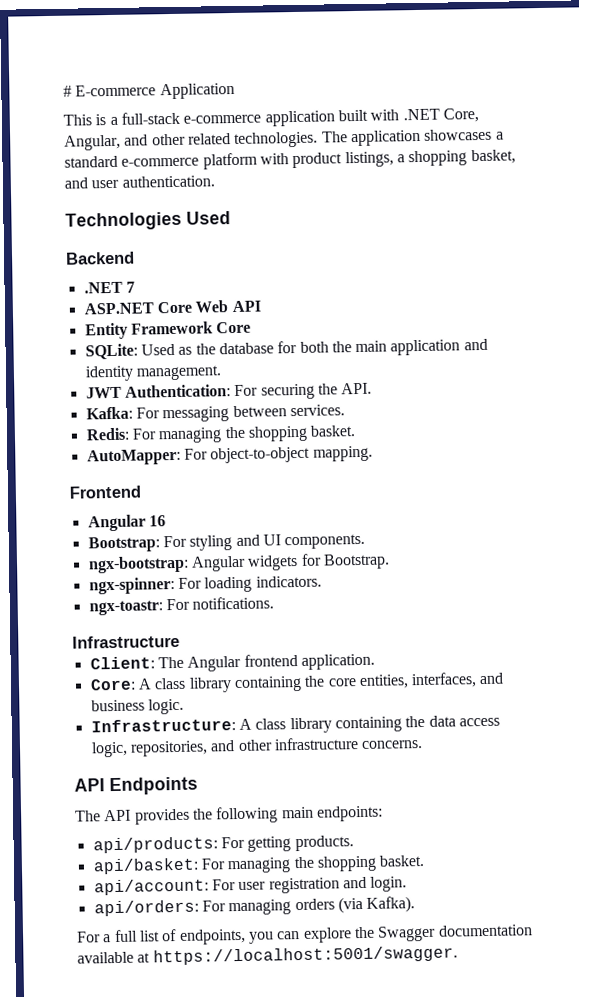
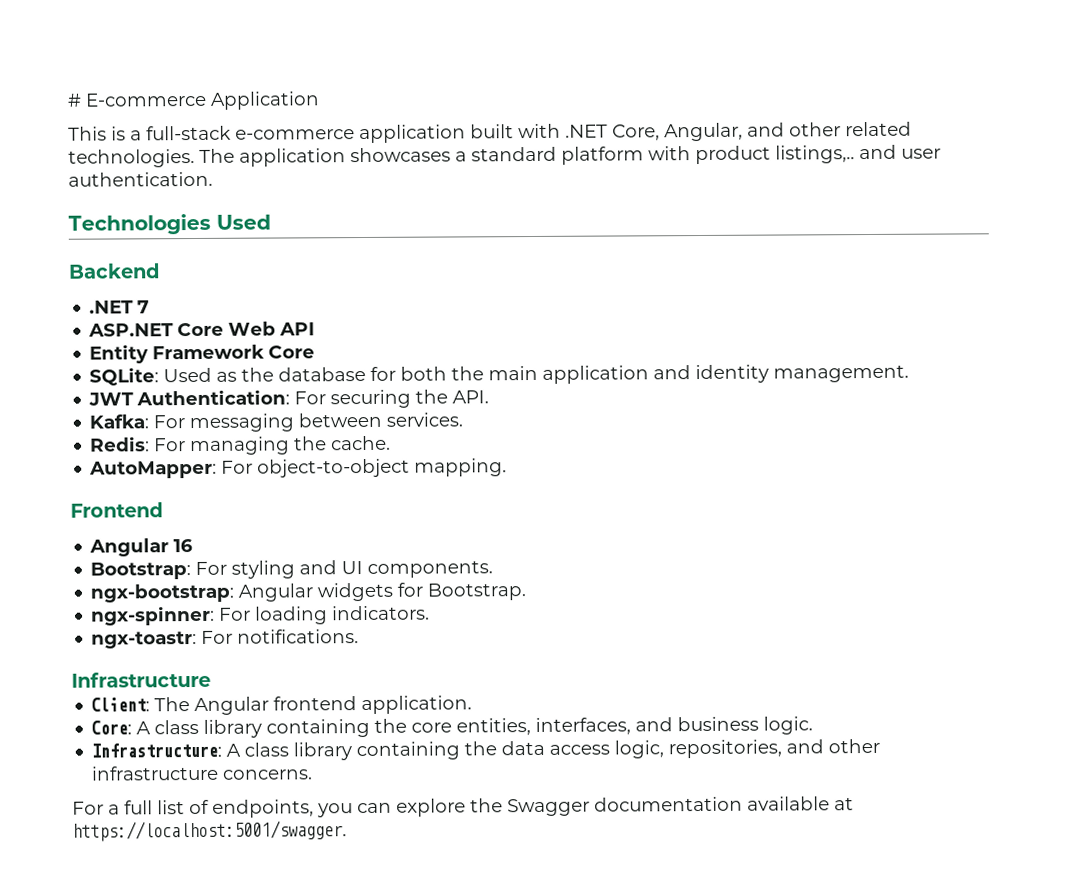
- The application showcases a standard e-commerce platform with product listings, a shopping basket, and user authentication.
+ The application showcases a standard platform with product listings,.. and user authentication.
- Redis: For managing the shopping basket.
+ Redis: For managing the cache.
- API Endpoints
- The API provides the following main endpoints:
- api/products: For getting products.
- api/basket: For managing the shopping basket.
- api/account: For user registration and login.
- api/orders: For managing orders (via Kafka).

